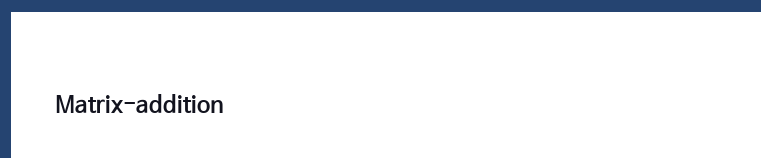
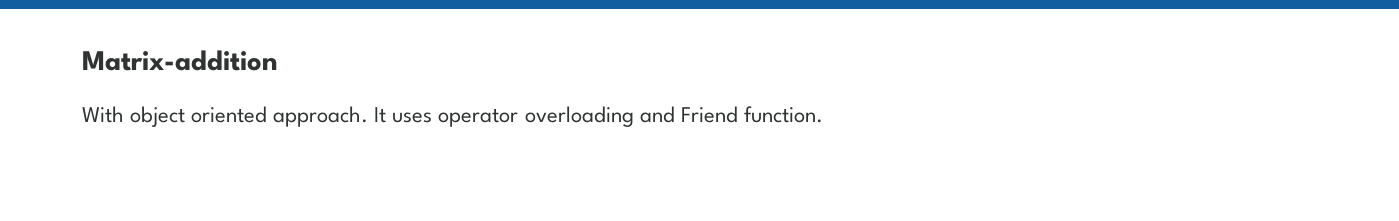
+ With object oriented approach. It uses operator overloading and Friend function.

